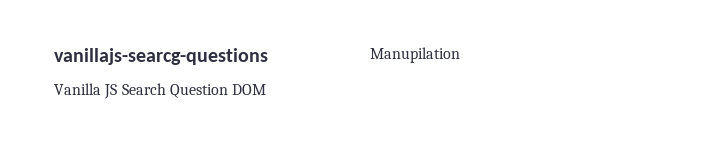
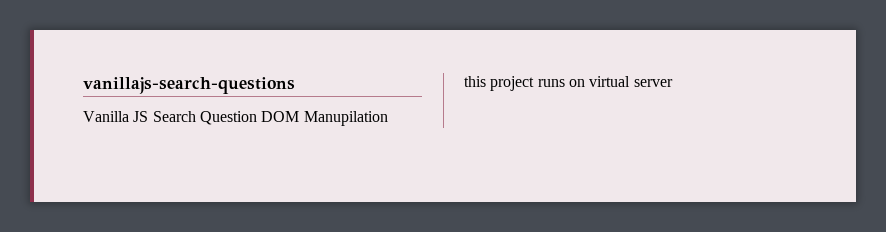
- vanillajs-searcg-questions
+ vanillajs-search-questions
+ this project runs on virtual server

